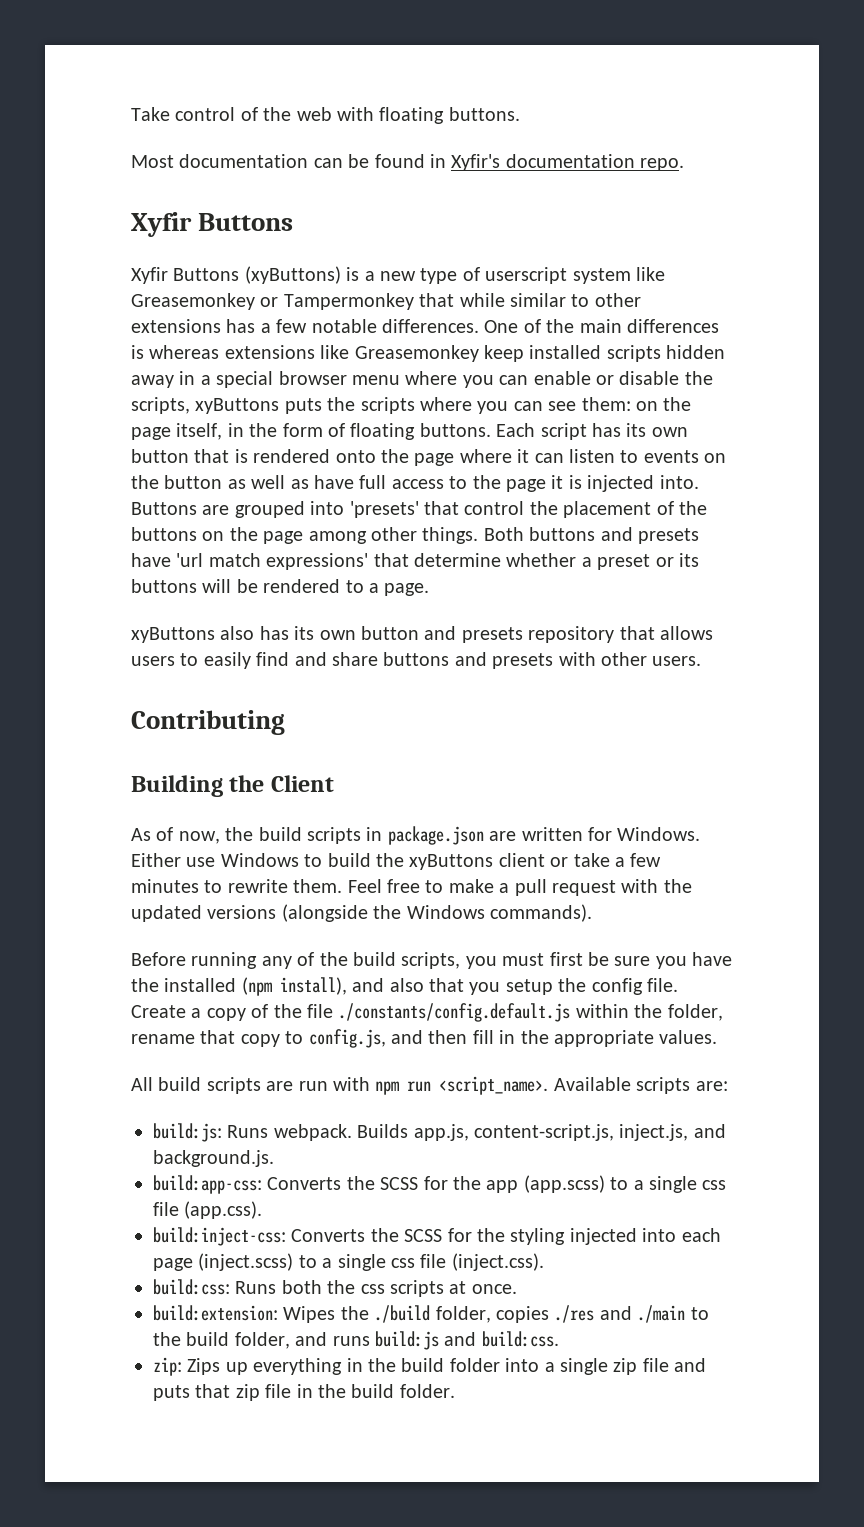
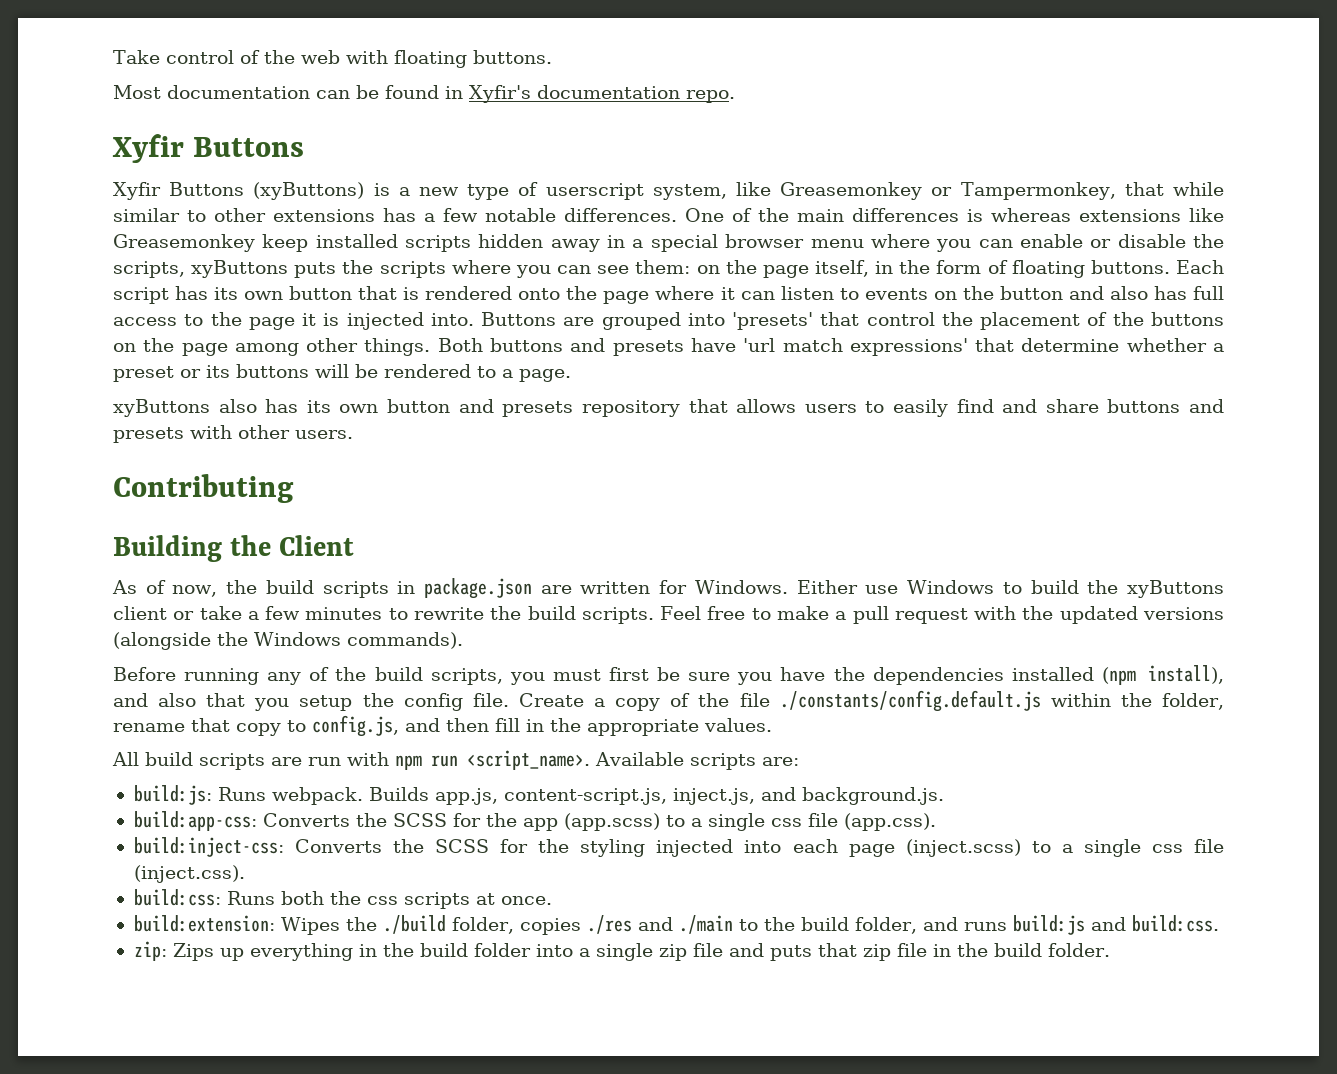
- Xyfir Buttons (xyButtons) is a new type of userscript system like Greasemonkey or Tampermonkey that while similar to other extensions has a few notable differences.
+ Xyfir Buttons (xyButtons) is a new type of userscript system, like Greasemonkey or Tampermonkey, that while similar to other extensions has a few notable differences.
- Each script has its own button that is rendered onto the page where it can listen to events on the button as well as have full access to the page it is injected into.
+ Each script has its own button that is rendered onto the page where it can listen to events on the button and also has full access to the page it is injected into.
- Either use Windows to build the xyButtons client or take a few minutes to rewrite them.
+ Either use Windows to build the xyButtons client or take a few minutes to rewrite the build scripts.
- Before running any of the build scripts, you must first be sure you have the installed (npm install), and also that you setup the config file.
+ Before running any of the build scripts, you must first be sure you have the dependencies installed (npm install), and also that you setup the config file.

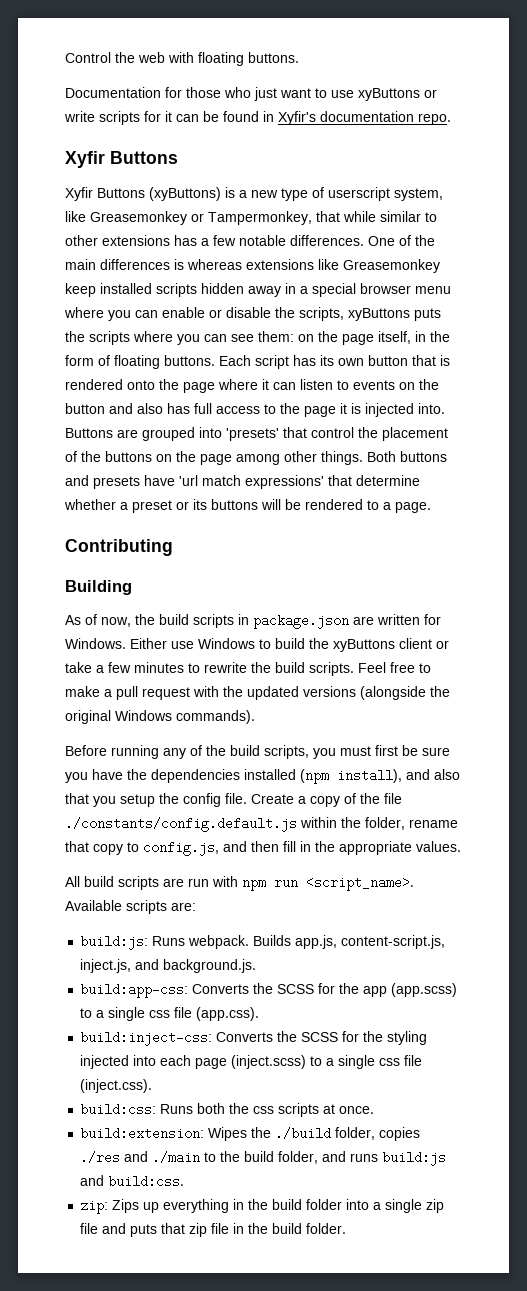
- Take control of the web with floating buttons.
+ Control the web with floating buttons.
- Most documentation can be found in Xyfir's documentation repo.
+ Documentation for those who just want to use xyButtons or write scripts for it can be found in Xyfir's documentation repo.
- xyButtons also has its own button and presets repository that allows users to easily find and share buttons and presets with other users.
- Building the Client
+ Building
- Feel free to make a pull request with the updated versions (alongside the Windows commands).
+ Feel free to make a pull request with the updated versions (alongside the original Windows commands).

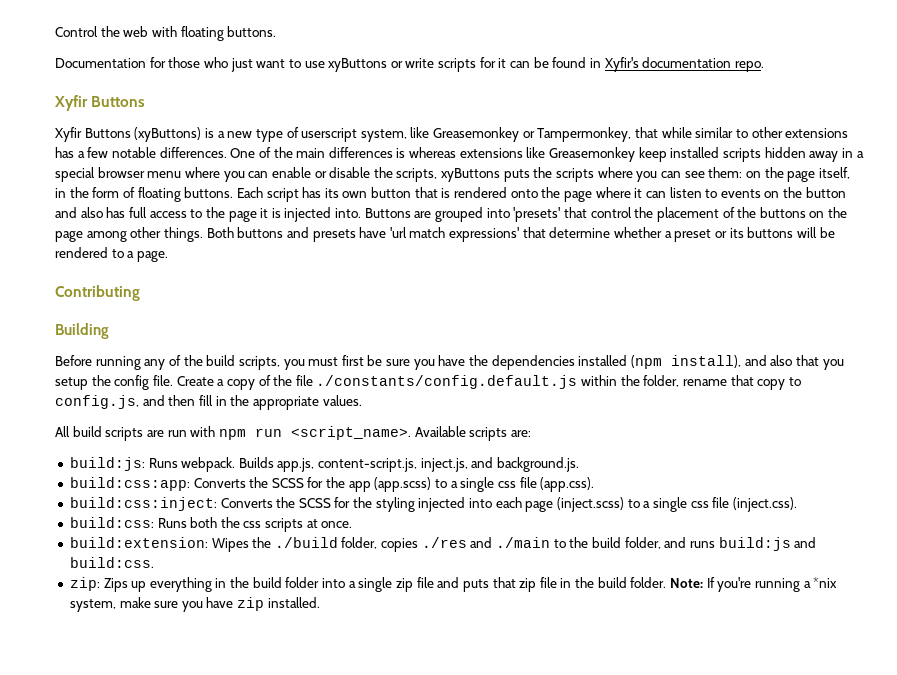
- As of now, the build scripts in package.json are written for Windows. Either use Windows to build the xyButtons client or take a few minutes to rewrite the build scripts. Feel free to make a pull request with the updated versions (alongside the original Windows commands).
- build:app-css: Converts the SCSS for the app (app.scss) to a single css file (app.css).
+ build:css:app: Converts the SCSS for the app (app.scss) to a single css file (app.css).
- build:inject-css: Converts the SCSS for the styling injected into each page (inject.scss) to a single css file (inject.css).
+ build:css:inject: Converts the SCSS for the styling injected into each page (inject.scss) to a single css file (inject.css).
+ Note: If you're running a *nix system, make sure you have zip installed.

